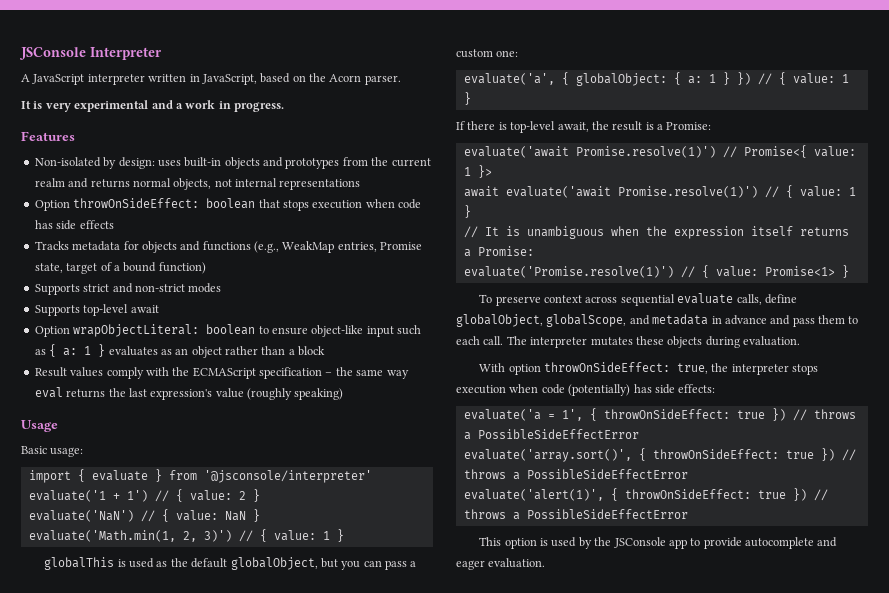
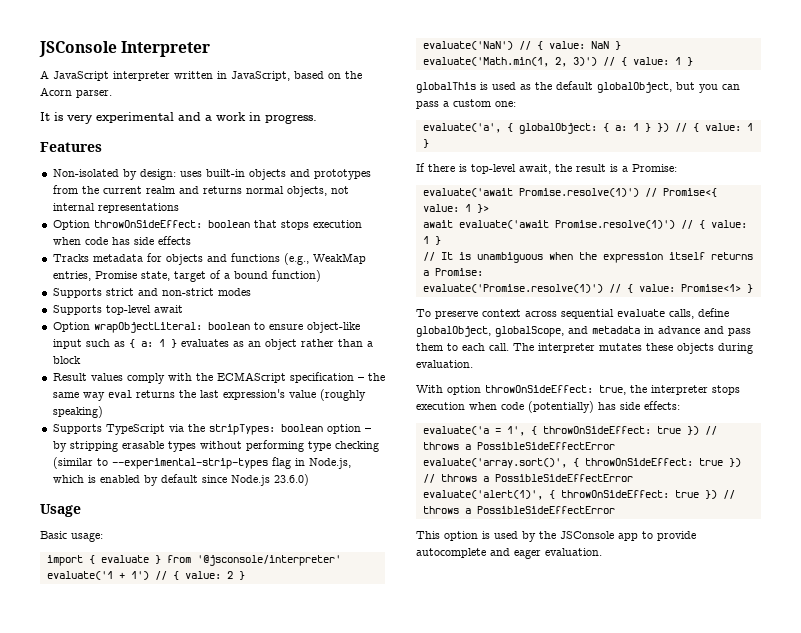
+ Supports TypeScript via the stripTypes: boolean option – by stripping erasable types without performing type checking (similar to --experimental-strip-types flag in Node.js, which is enabled by default since Node.js 23.6.0)

